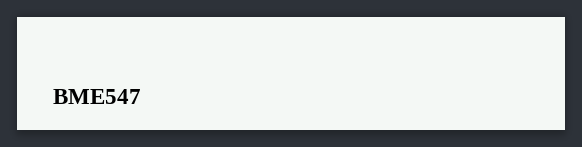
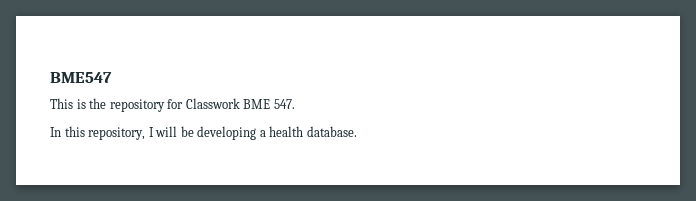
+ This is the repository for Classwork BME 547.
+ In this repository, I will be developing a health database.

